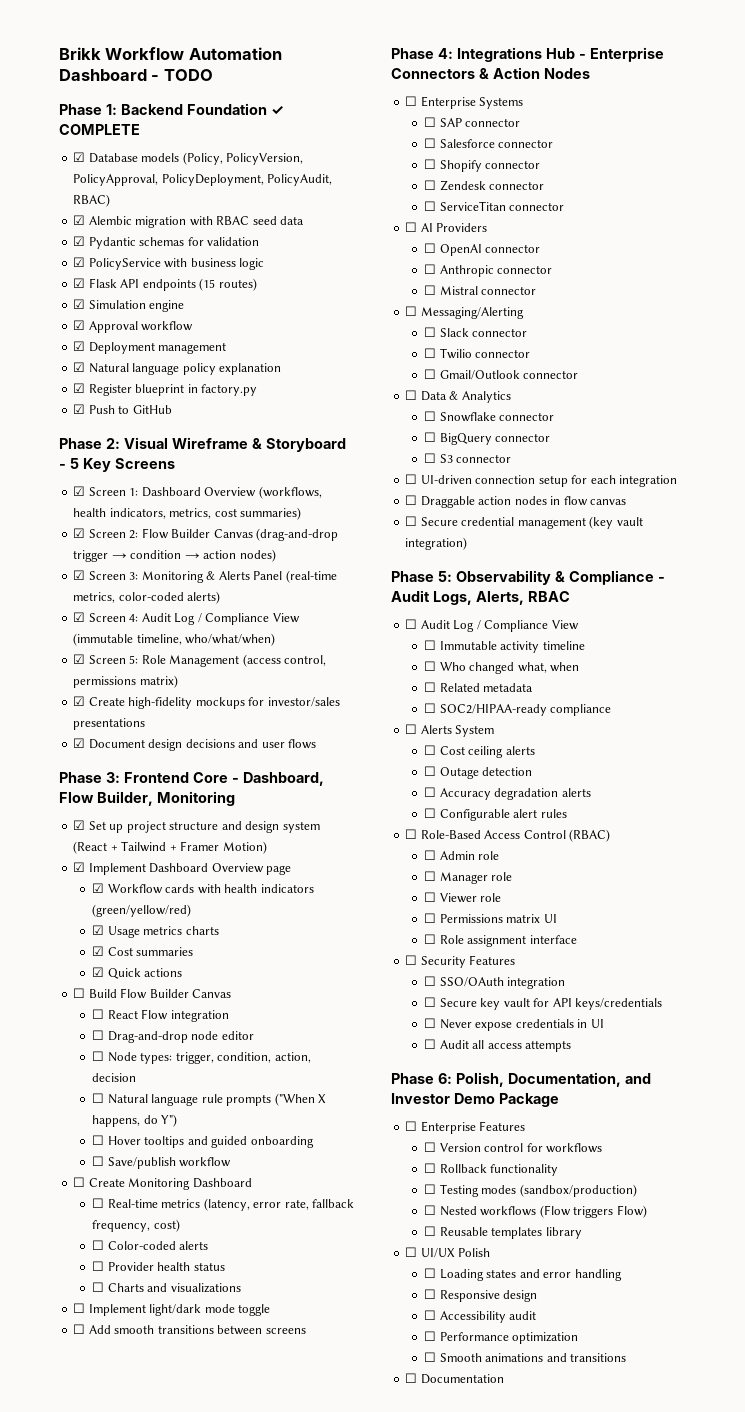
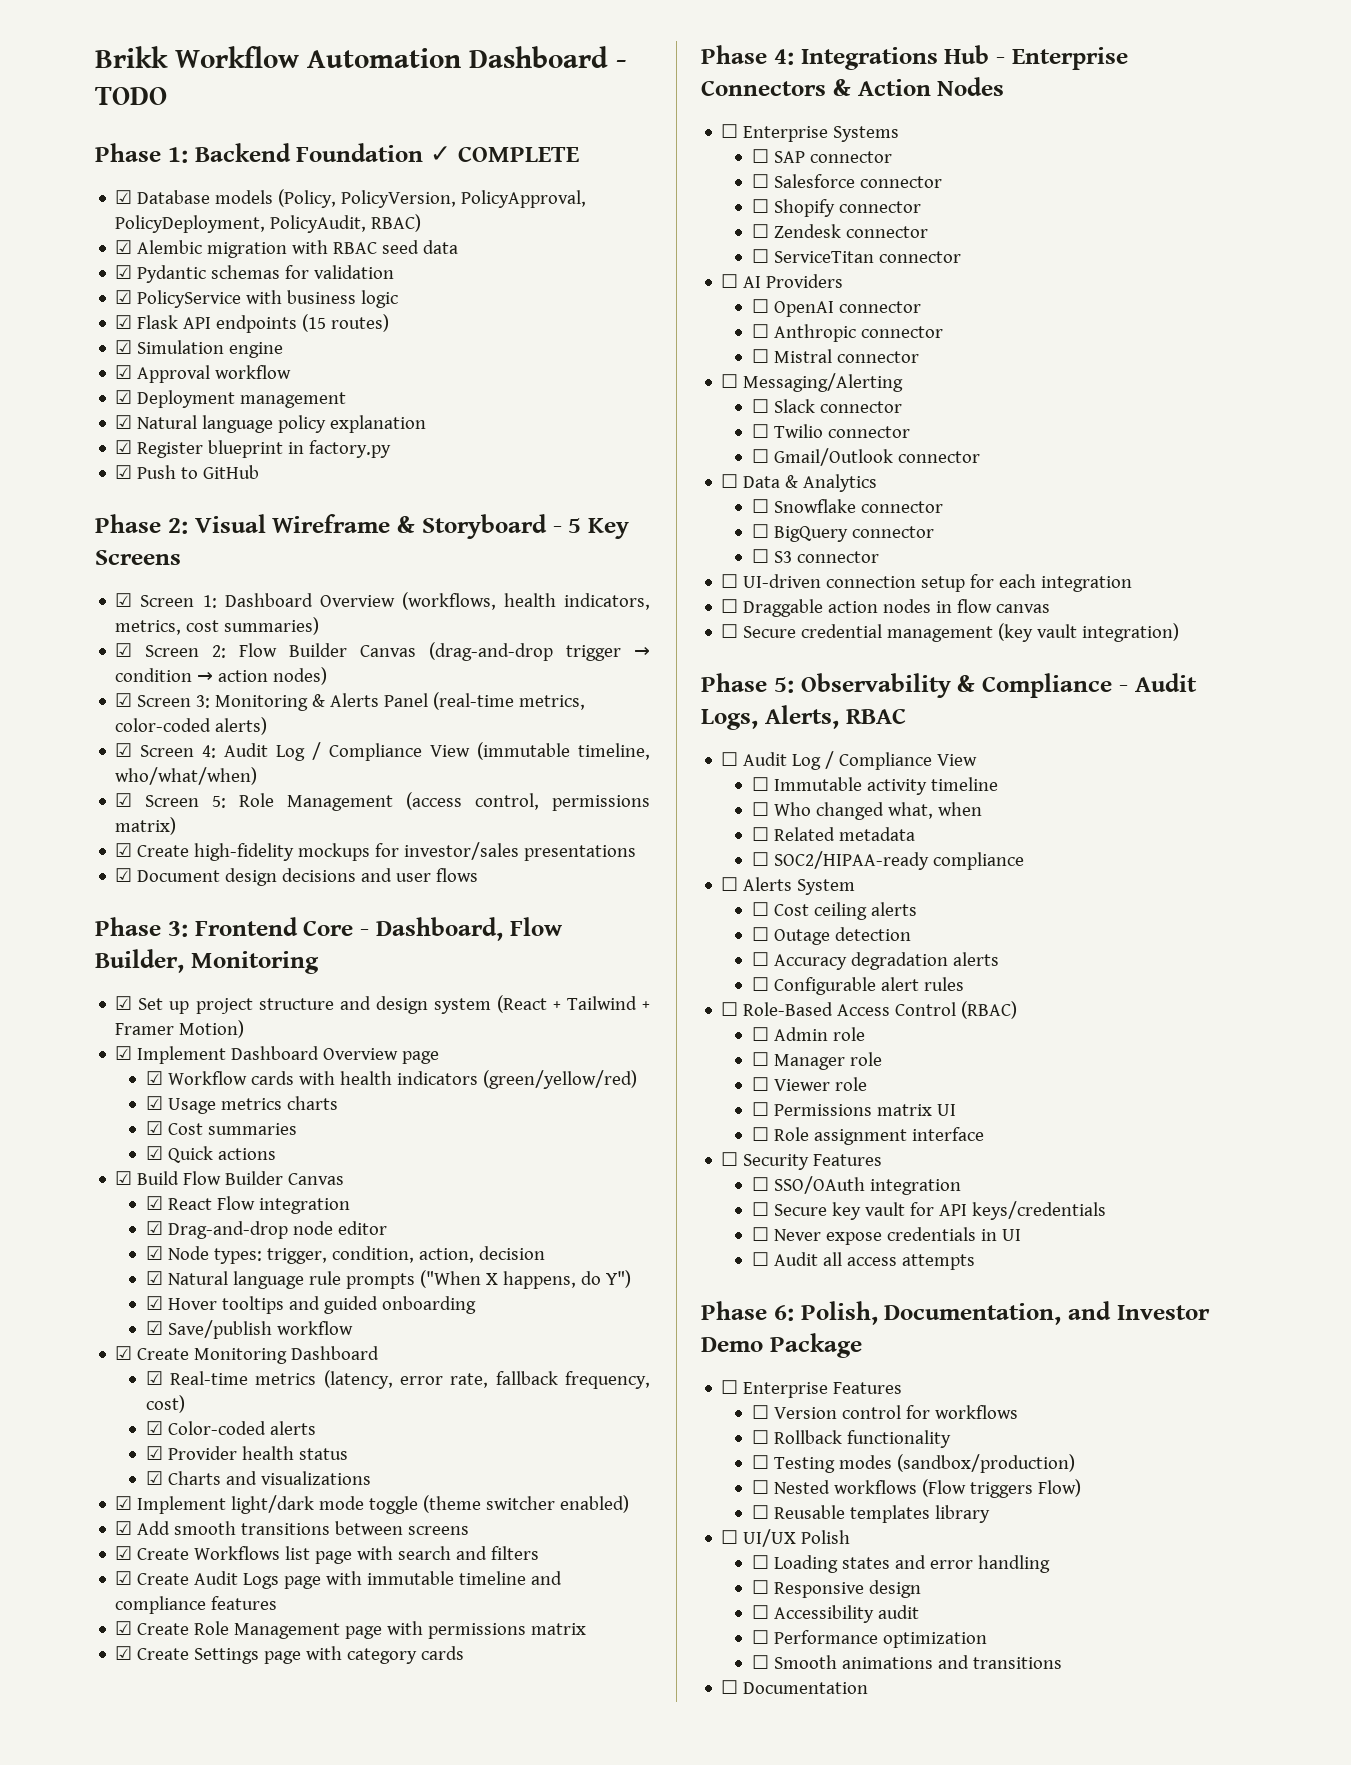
- ☐ Build Flow Builder Canvas
+ ☑ Build Flow Builder Canvas
- ☐ React Flow integration
+ ☑ React Flow integration
- ☐ Drag-and-drop node editor
+ ☑ Drag-and-drop node editor
- ☐ Node types: trigger, condition, action, decision
+ ☑ Node types: trigger, condition, action, decision
- ☐ Natural language rule prompts ("When X happens, do Y")
+ ☑ Natural language rule prompts ("When X happens, do Y")
- ☐ Hover tooltips and guided onboarding
+ ☑ Hover tooltips and guided onboarding
- ☐ Save/publish workflow
+ ☑ Save/publish workflow
- ☐ Create Monitoring Dashboard
+ ☑ Create Monitoring Dashboard
- ☐ Real-time metrics (latency, error rate, fallback frequency, cost)
+ ☑ Real-time metrics (latency, error rate, fallback frequency, cost)
- ☐ Color-coded alerts
+ ☑ Color-coded alerts
- ☐ Provider health status
+ ☑ Provider health status
- ☐ Charts and visualizations
+ ☑ Charts and visualizations
- ☐ Implement light/dark mode toggle
- ☐ Add smooth transitions between screens
+ ☑ Implement light/dark mode toggle (theme switcher enabled)
+ ☑ Add smooth transitions between screens
+ ☑ Create Workflows list page with search and filters
+ ☑ Create Audit Logs page with immutable timeline and compliance features
+ ☑ Create Role Management page with permissions matrix
+ ☑ Create Settings page with category cards

